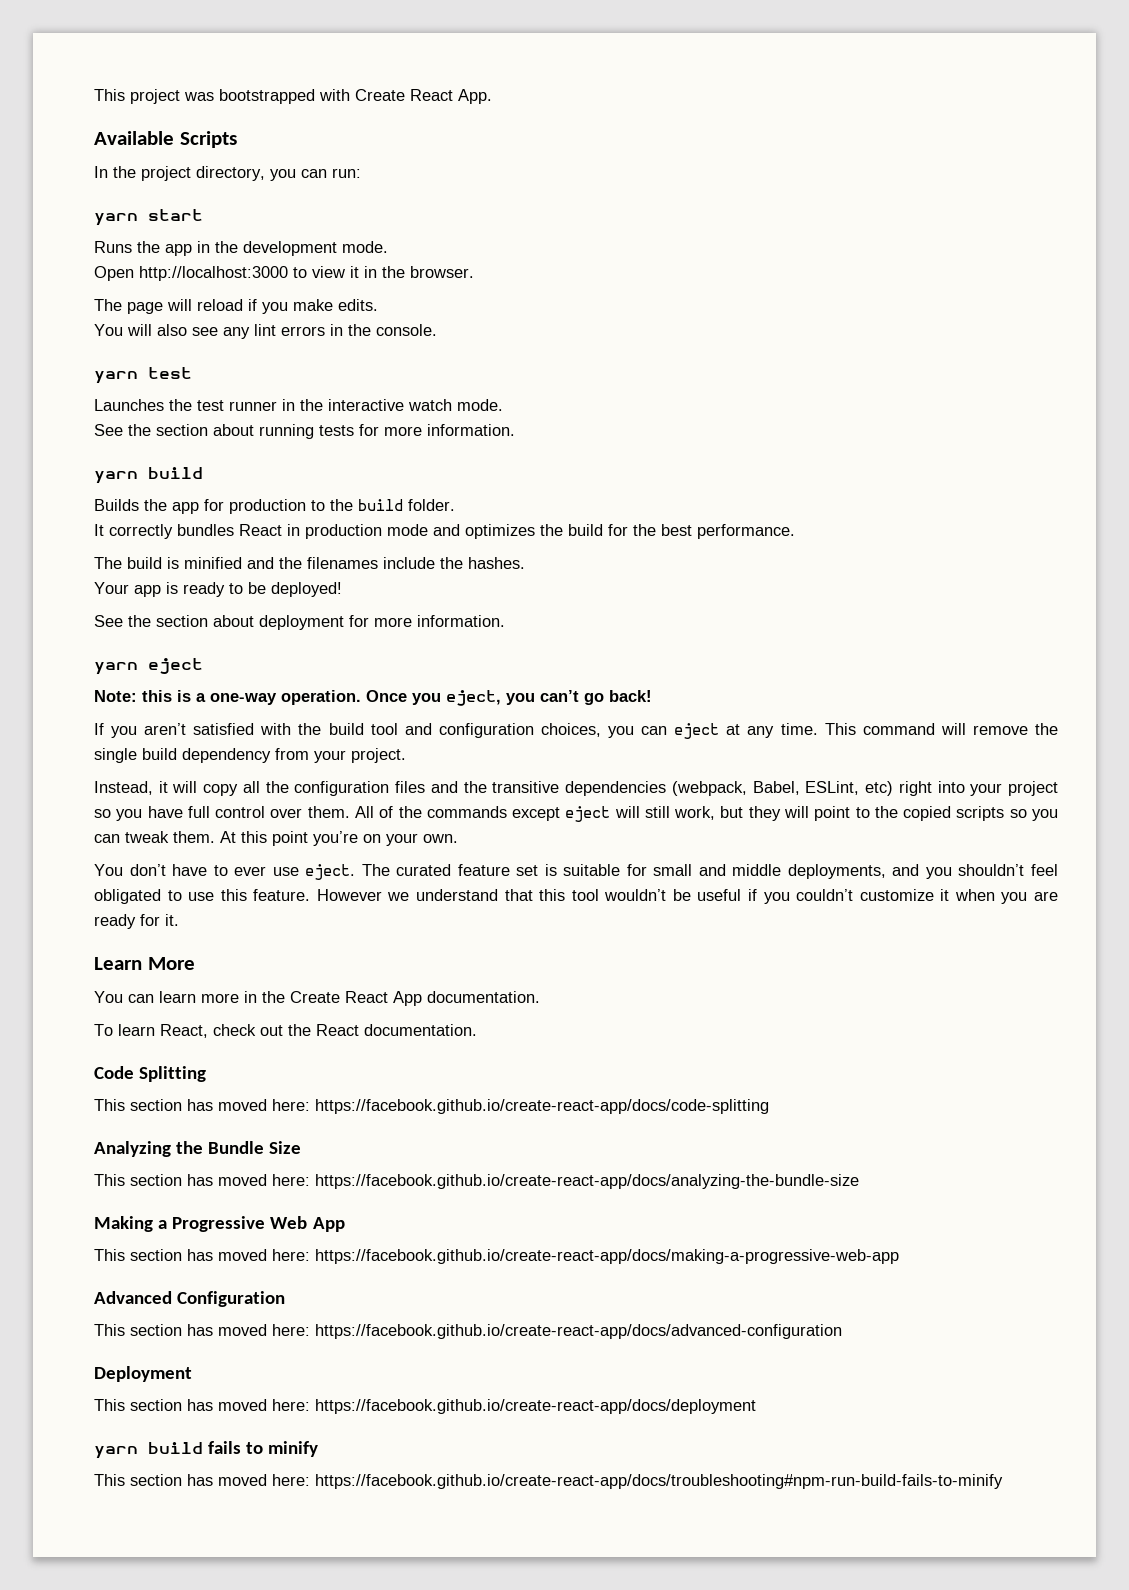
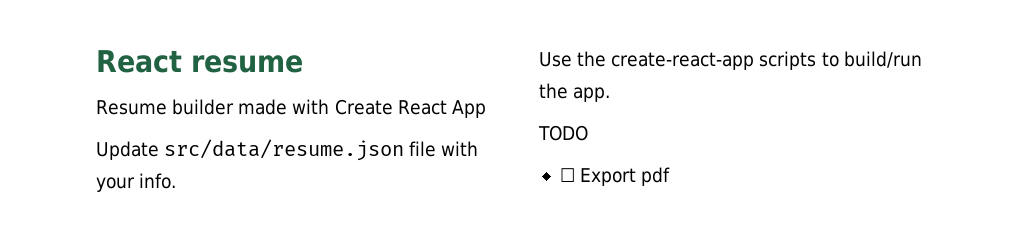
- This project was bootstrapped with Create React App.
- Available Scripts
- In the project directory, you can run:
- yarn start
- Runs the app in the development mode.
- Open http://localhost:3000 to view it in the browser.
- The page will reload if you make edits.
- You will also see any lint errors in the console.
- yarn test
- Launches the test runner in the interactive watch mode.
- See the section about running tests for more information.
- yarn build
- Builds the app for production to the build folder.
- It correctly bundles React in production mode and optimizes the build for the best performance.
- The build is minified and the filenames include the hashes.
- Your app is ready to be deployed!
- See the section about deployment for more information.
- yarn eject
- Note: this is a one-way operation. Once you eject, you can’t go back!
- If you aren’t satisfied with the build tool and configuration choices, you can eject at any time. This command will remove the single build dependency from your project.
- Instead, it will copy all the configuration files and the transitive dependencies (webpack, Babel, ESLint, etc) right into your project so you have full control over them. All of the commands except eject will still work, but they will point to the copied scripts so you can tweak them. At this point you’re on your own.
- You don’t have to ever use eject. The curated feature set is suitable for small and middle deployments, and you shouldn’t feel obligated to use this feature. However we understand that this tool wouldn’t be useful if you couldn’t customize it when you are ready for it.
- Learn More
- You can learn more in the Create React App documentation.
- To learn React, check out the React documentation.
- Code Splitting
- This section has moved here: https://facebook.github.io/create-react-app/docs/code-splitting
- Analyzing the Bundle Size
- This section has moved here: https://facebook.github.io/create-react-app/docs/analyzing-the-bundle-size
- Making a Progressive Web App
- This section has moved here: https://facebook.github.io/create-react-app/docs/making-a-progressive-web-app
- Advanced Configuration
- This section has moved here: https://facebook.github.io/create-react-app/docs/advanced-configuration
- Deployment
- This section has moved here: https://facebook.github.io/create-react-app/docs/deployment
- yarn build fails to minify
- This section has moved here: https://facebook.github.io/create-react-app/docs/troubleshooting#npm-run-build-fails-to-minify
+ React resume
+ Resume builder made with Create React App
+ Update src/data/resume.json file with your info.
+ Use the create-react-app scripts to build/run the app.
+ TODO
+ ☐ Export pdf

